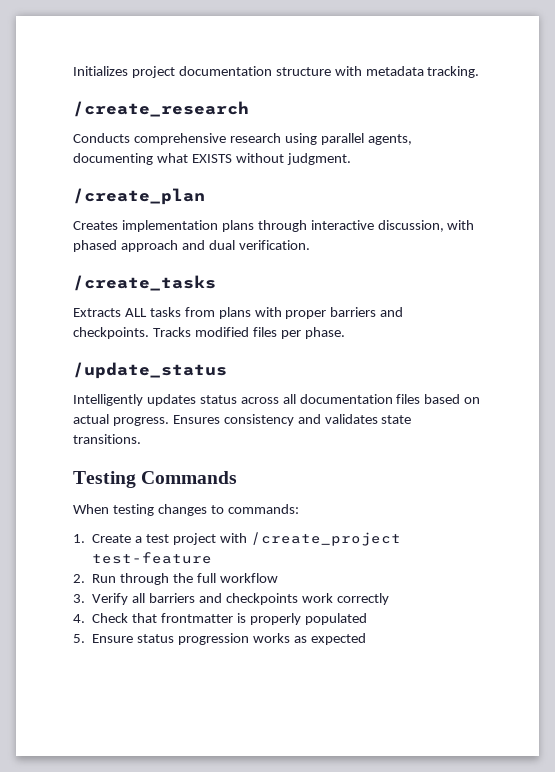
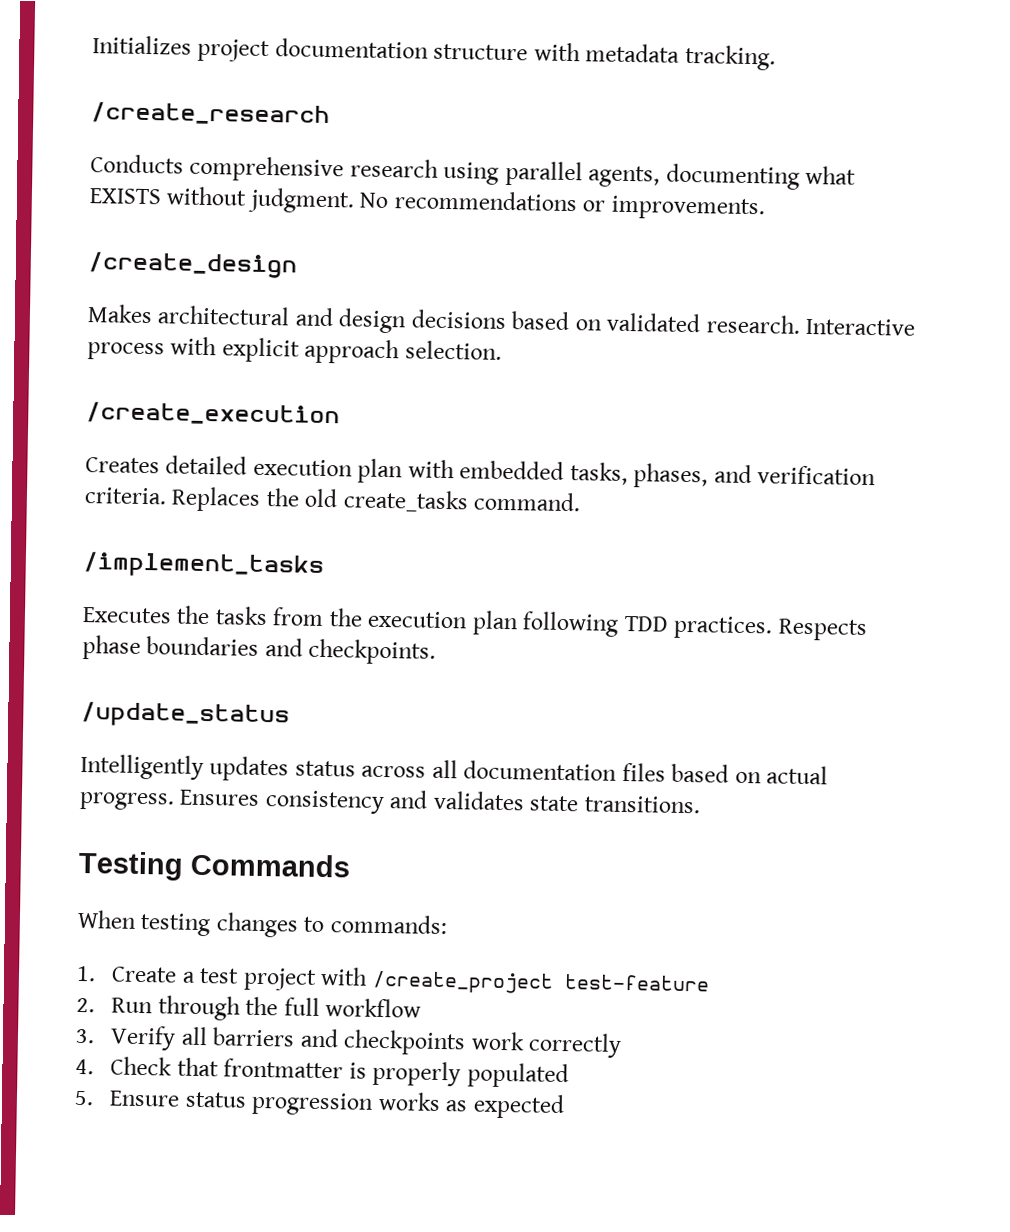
- Conducts comprehensive research using parallel agents, documenting what EXISTS without judgment.
- /create_plan
- Creates implementation plans through interactive discussion, with phased approach and dual verification.
- /create_tasks
- Extracts ALL tasks from plans with proper barriers and checkpoints. Tracks modified files per phase.
+ Conducts comprehensive research using parallel agents, documenting what EXISTS without judgment. No recommendations or improvements.
+ /create_design
+ Makes architectural and design decisions based on validated research. Interactive process with explicit approach selection.
+ /create_execution
+ Creates detailed execution plan with embedded tasks, phases, and verification criteria. Replaces the old create_tasks command.
+ /implement_tasks
+ Executes the tasks from the execution plan following TDD practices. Respects phase boundaries and checkpoints.

